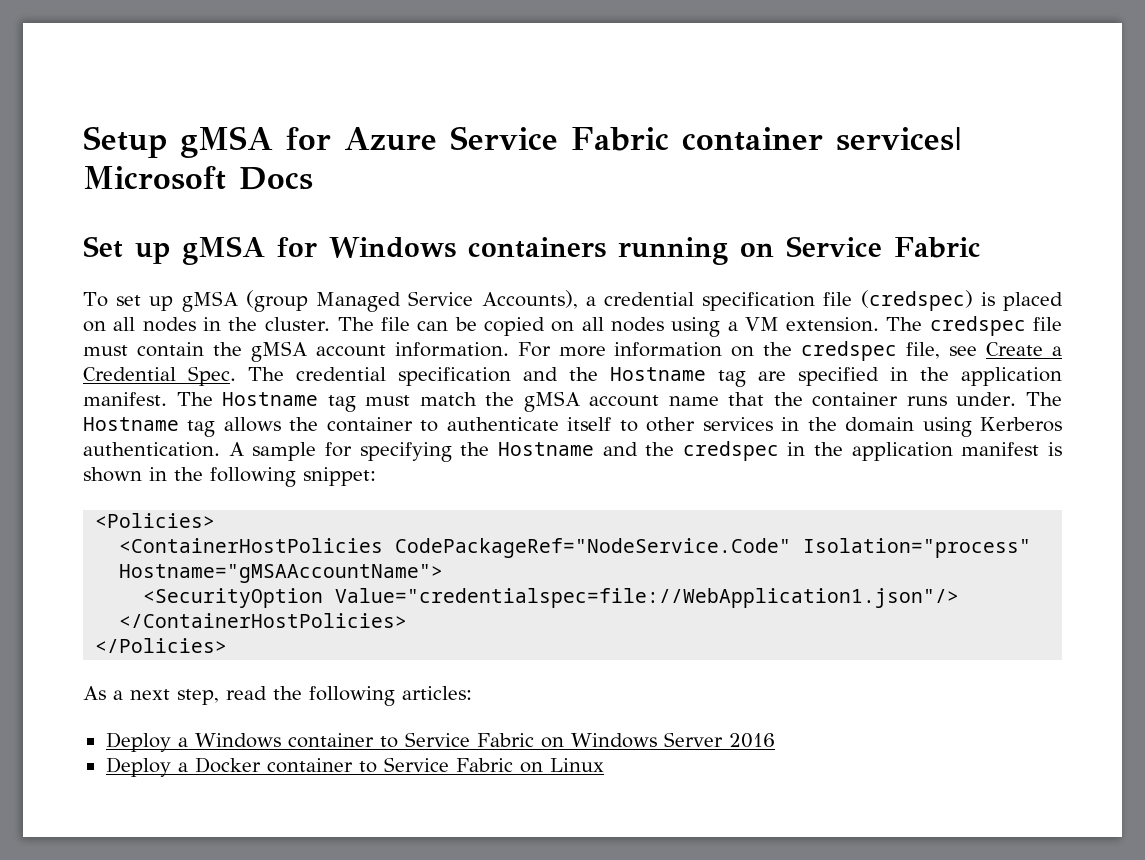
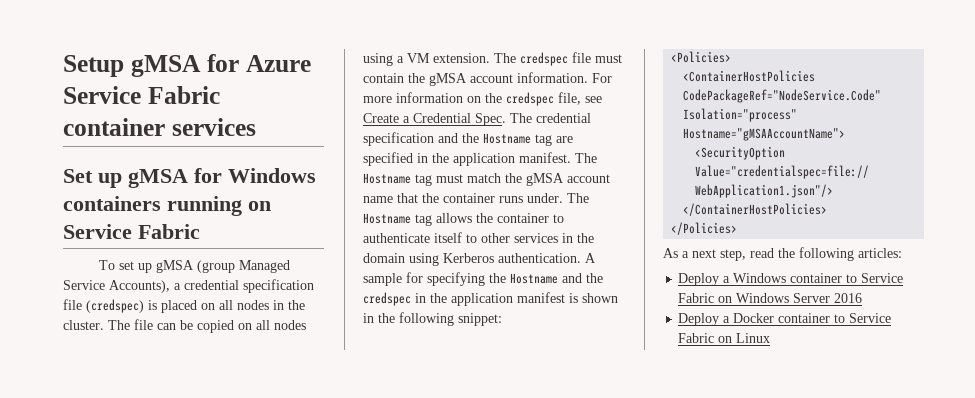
- Setup gMSA for Azure Service Fabric container services| Microsoft Docs
+ Setup gMSA for Azure Service Fabric container services

